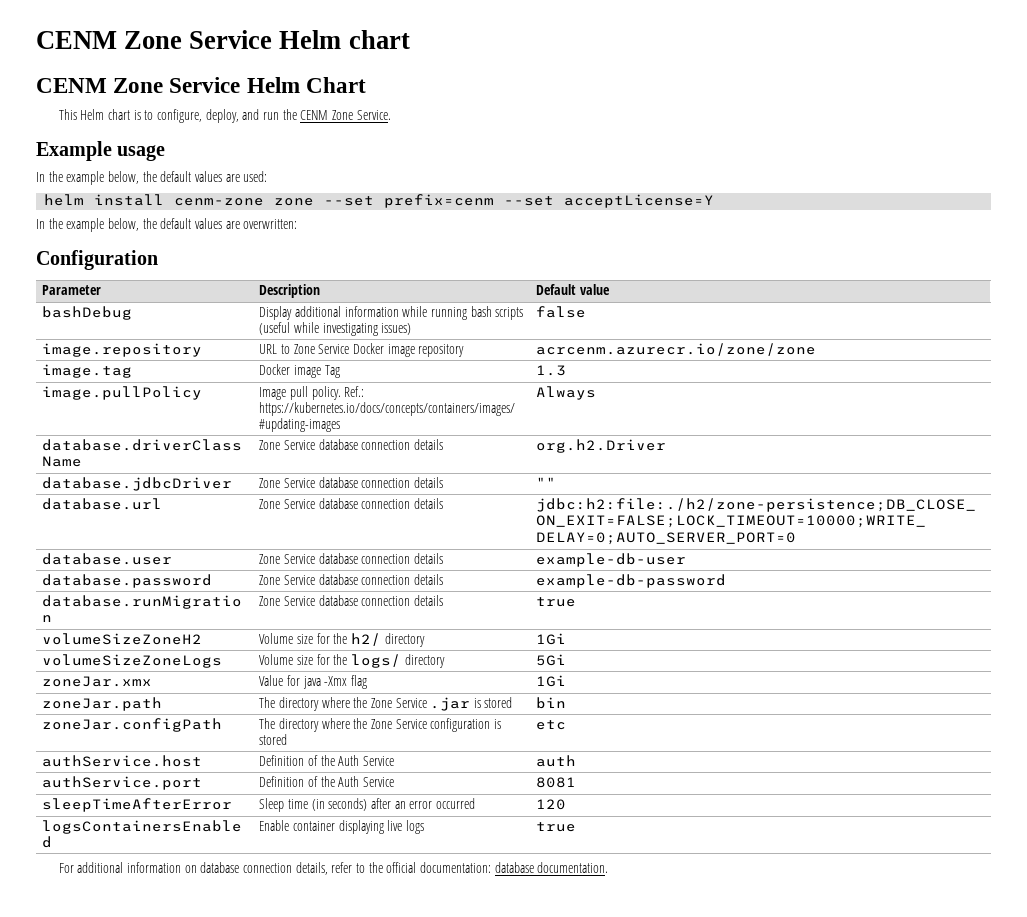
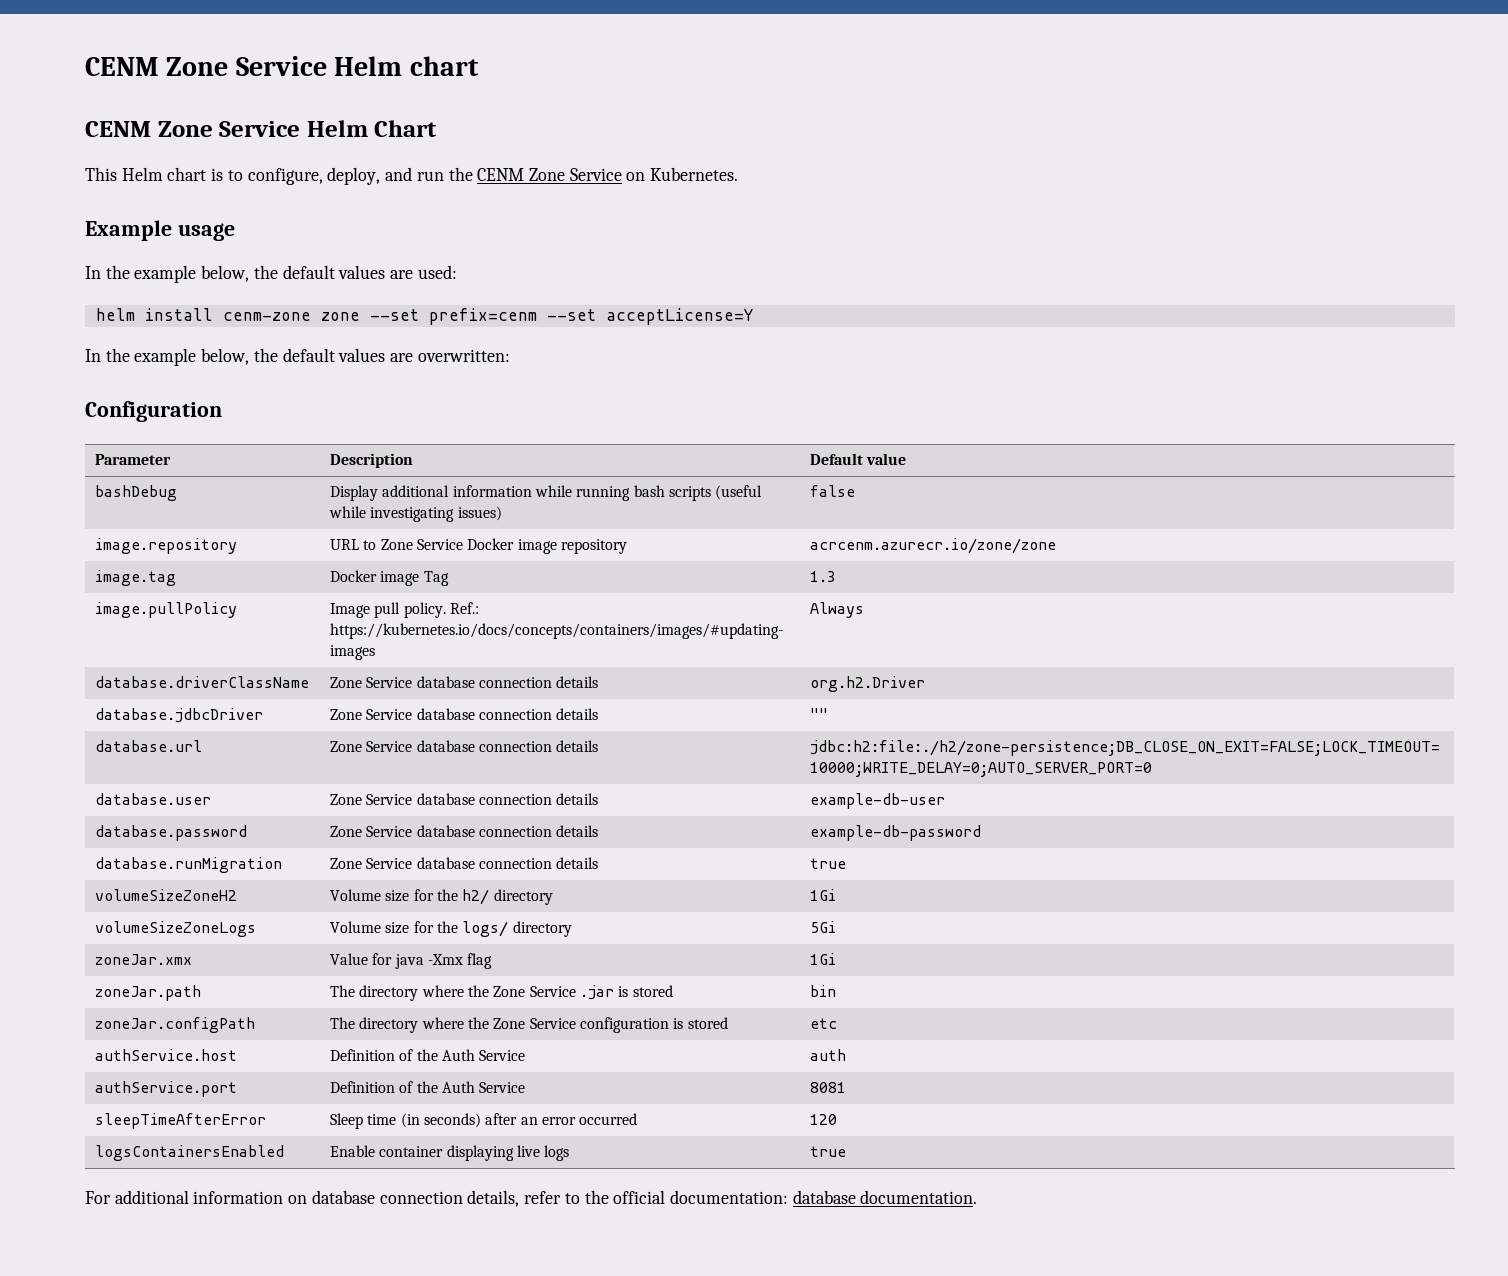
- This Helm chart is to configure, deploy, and run the CENM Zone Service.
+ This Helm chart is to configure, deploy, and run the CENM Zone Service on Kubernetes.

